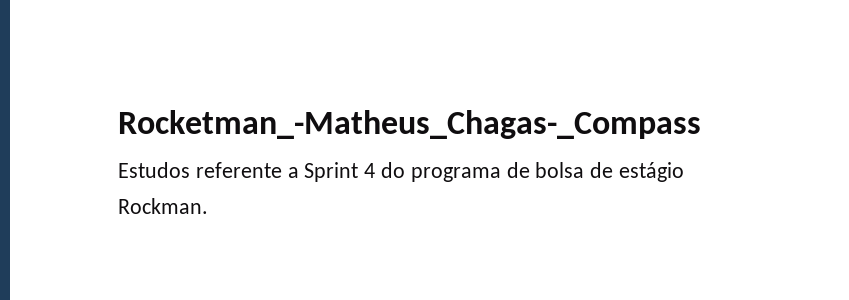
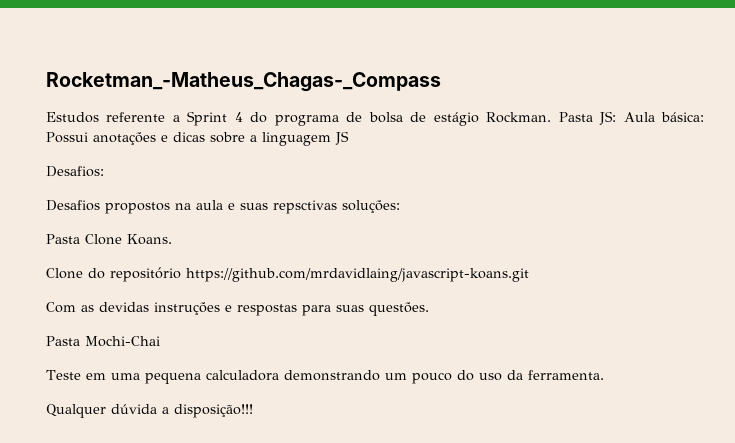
+ Pasta JS: Aula básica: Possui anotações e dicas sobre a linguagem JS
+ Desafios:
+ Desafios propostos na aula e suas repsctivas soluções:
+ Pasta Clone Koans.
+ Clone do repositório https://github.com/mrdavidlaing/javascript-koans.git
+ Com as devidas instruções e respostas para suas questões.
+ Pasta Mochi-Chai
+ Teste em uma pequena calculadora demonstrando um pouco do uso da ferramenta.
+ Qualquer dúvida a disposição!!!

